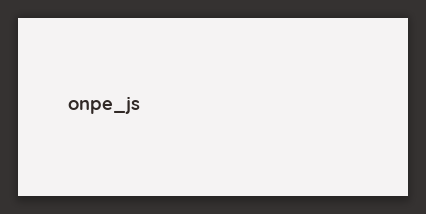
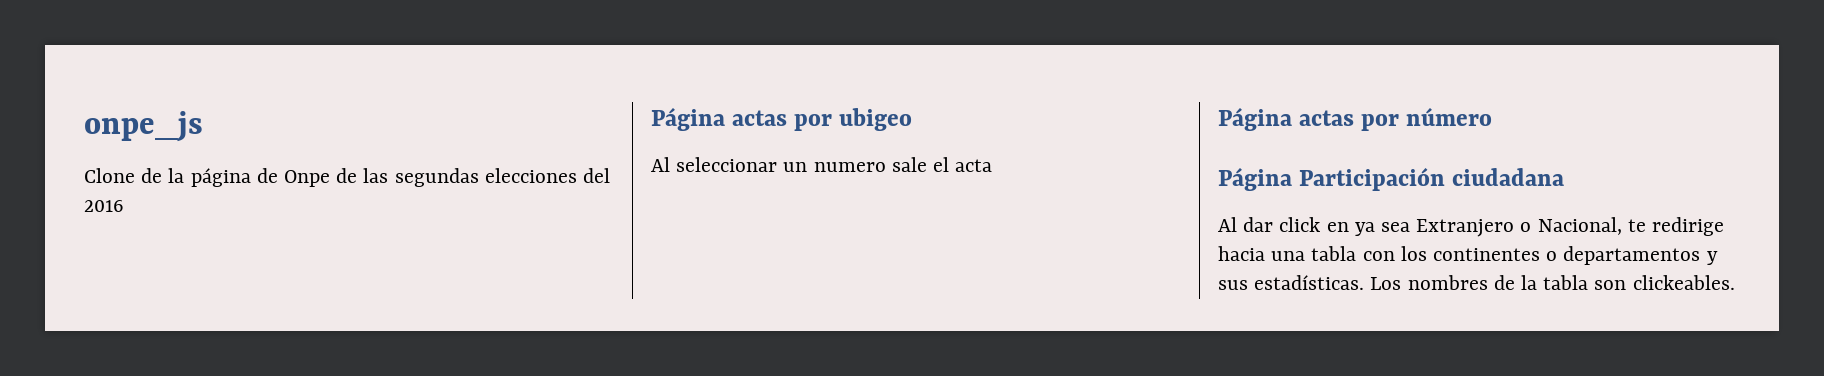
+ Clone de la página de Onpe de las segundas elecciones del 2016
+ Página actas por ubigeo
+ Al seleccionar un numero sale el acta
+ Página actas por número
+ Página Participación ciudadana
+ Al dar click en ya sea Extranjero o Nacional, te redirige hacia una tabla con los continentes o departamentos y sus estadísticas. Los nombres de la tabla son clickeables.

